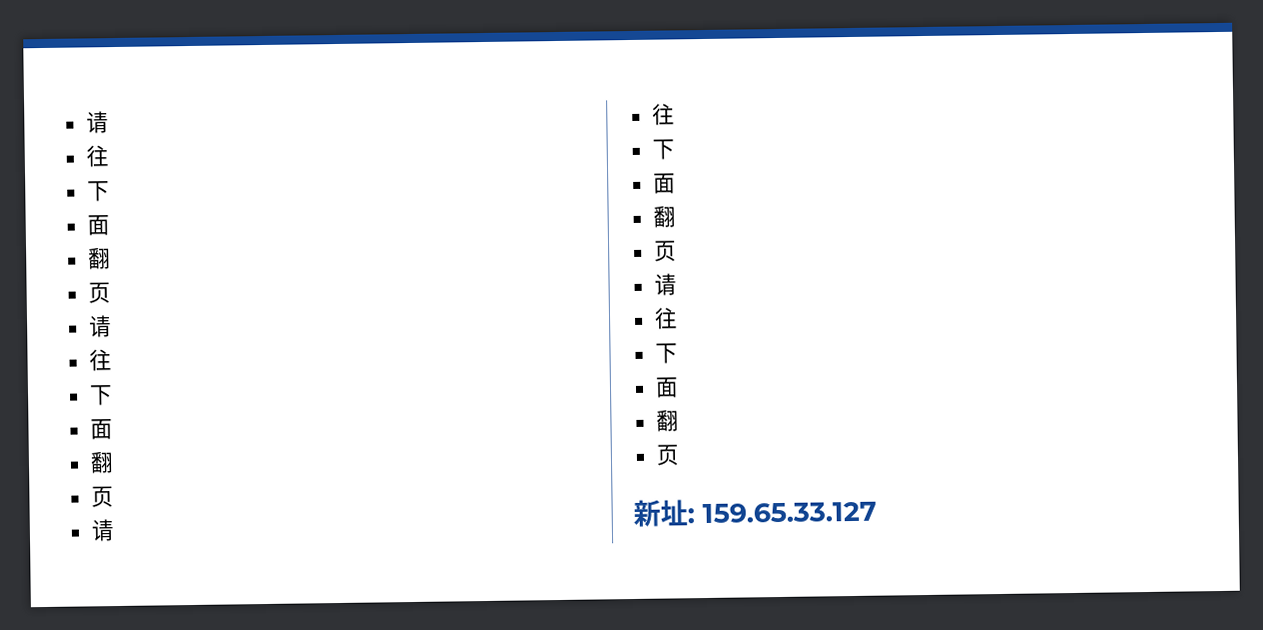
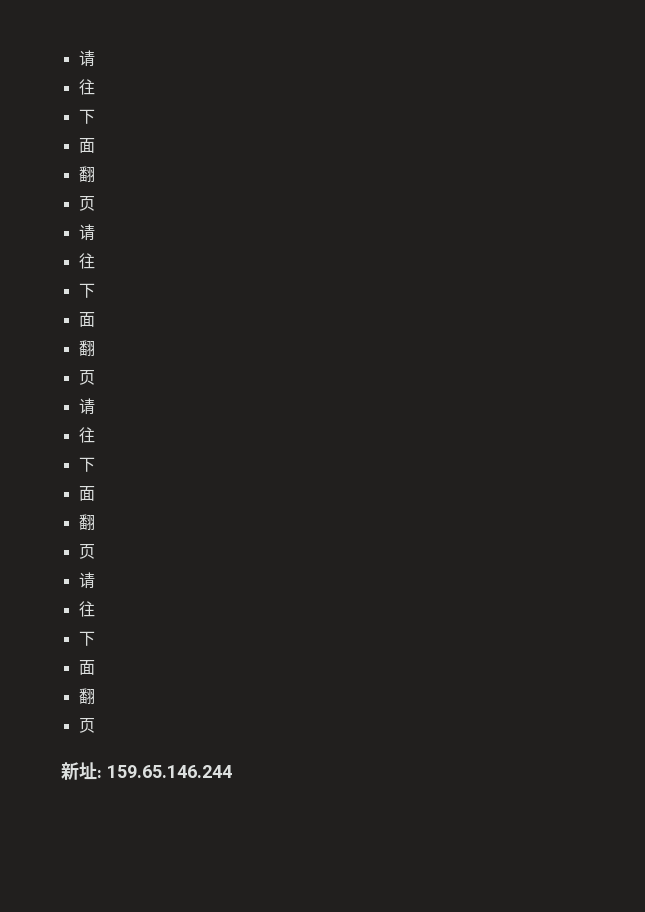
- 新址: 159.65.33.127
+ 新址: 159.65.146.244

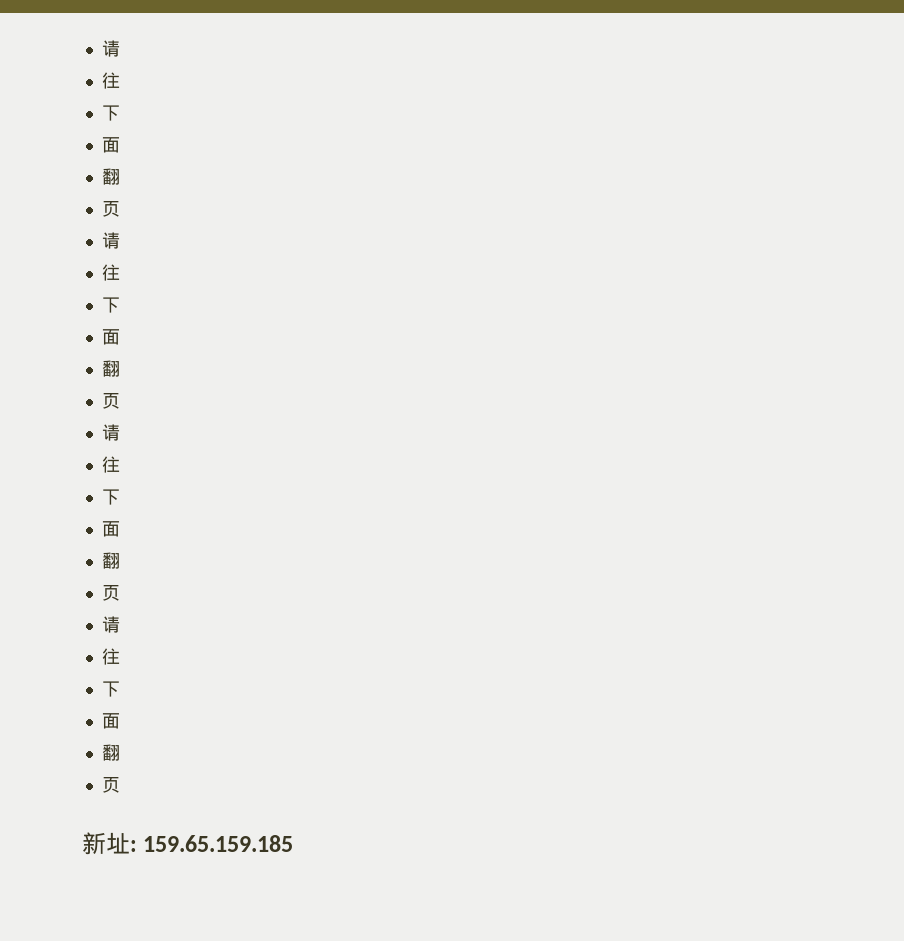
- 新址: 159.65.146.244
+ 新址: 159.65.159.185

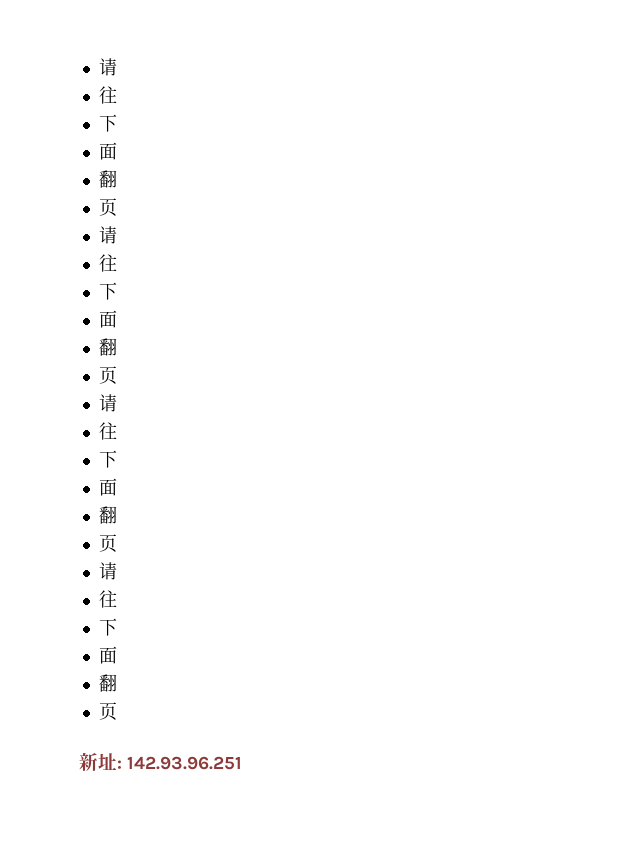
- 新址: 159.65.159.185
+ 新址: 142.93.96.251

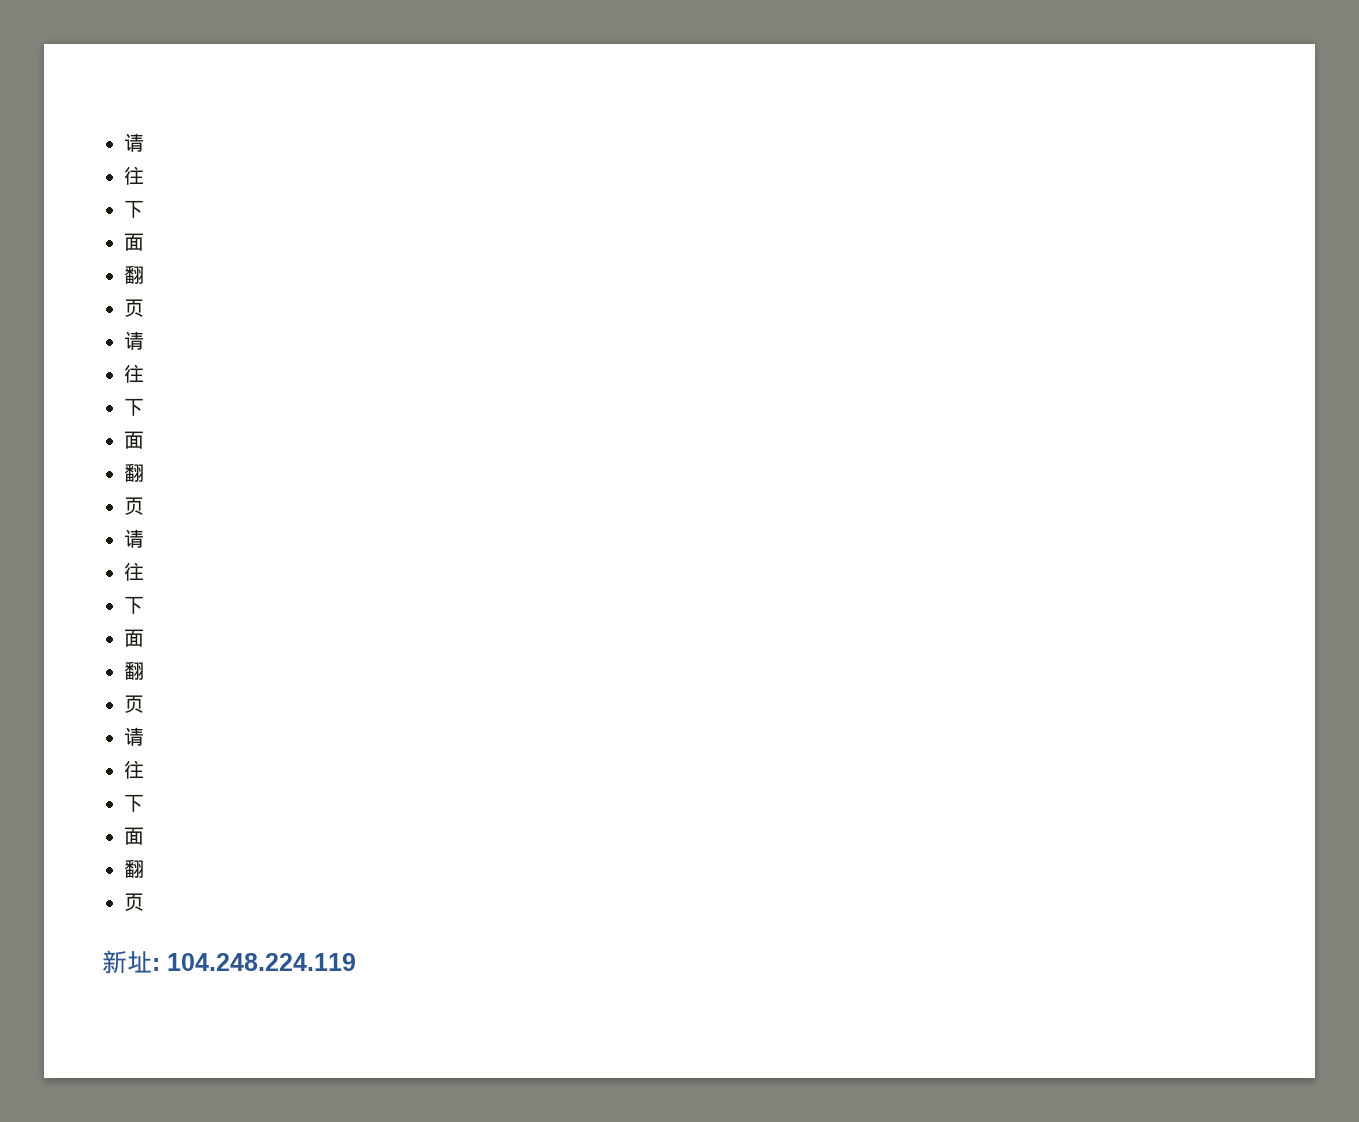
- 新址: 142.93.96.251
+ 新址: 104.248.224.119

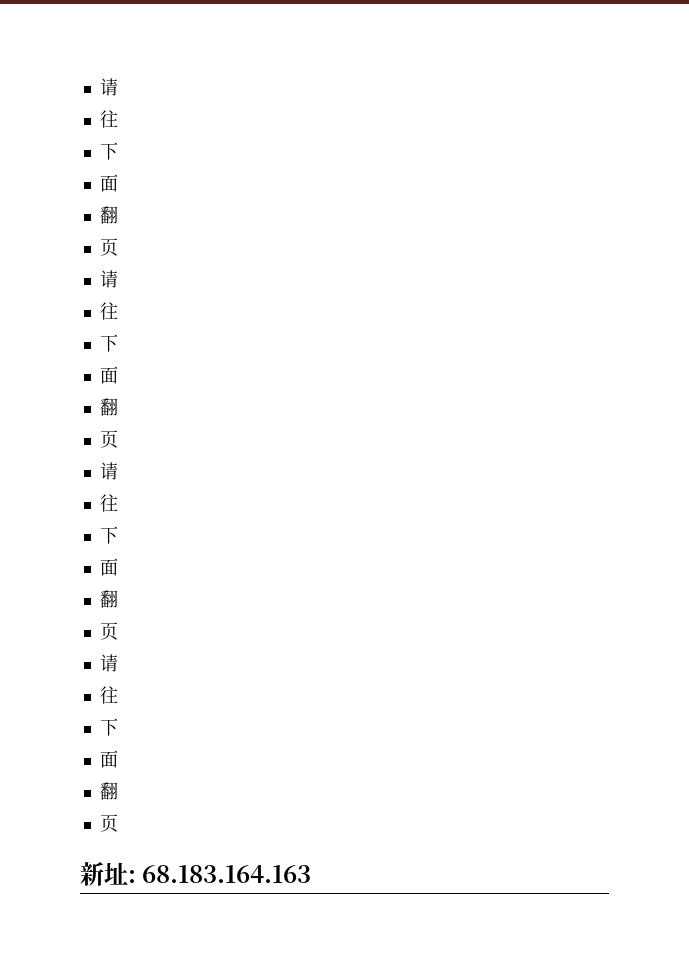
- 新址: 104.248.224.119
+ 新址: 68.183.164.163

